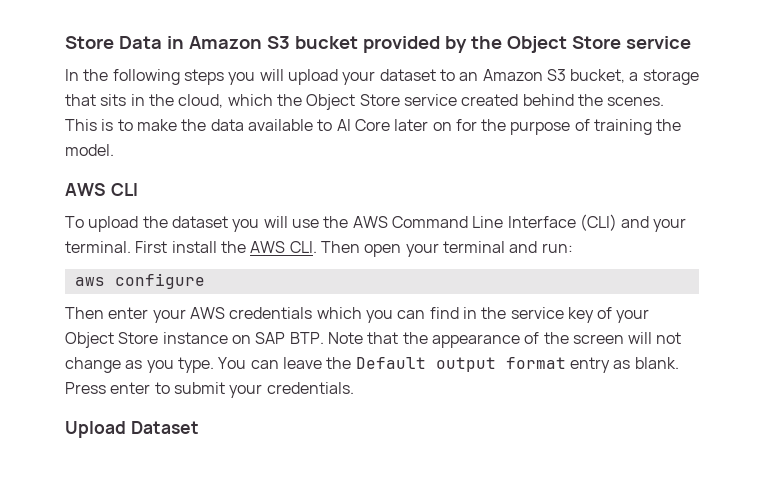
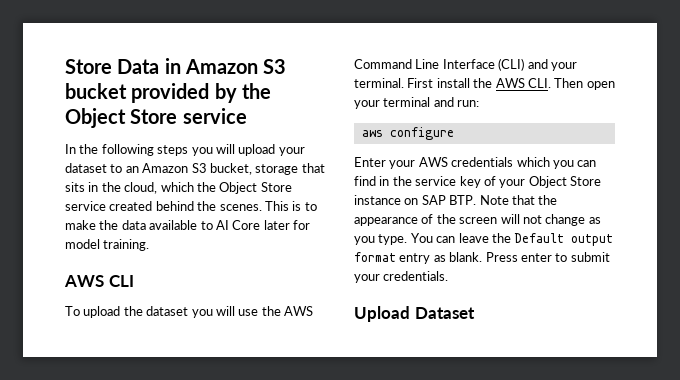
- In the following steps you will upload your dataset to an Amazon S3 bucket, a storage that sits in the cloud, which the Object Store service created behind the scenes.
+ In the following steps you will upload your dataset to an Amazon S3 bucket, storage that sits in the cloud, which the Object Store service created behind the scenes.
- This is to make the data available to AI Core later on for the purpose of training the model.
+ This is to make the data available to AI Core later for model training.
- Then enter your AWS credentials which you can find in the service key of your Object Store instance on SAP BTP. Note that the appearance of the screen will not change as you type.
+ Enter your AWS credentials which you can find in the service key of your Object Store instance on SAP BTP. Note that the appearance of the screen will not change as you type.

